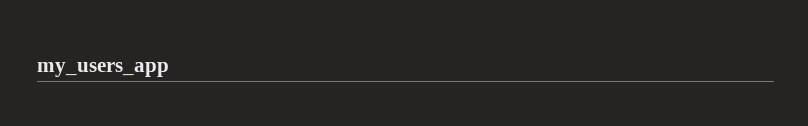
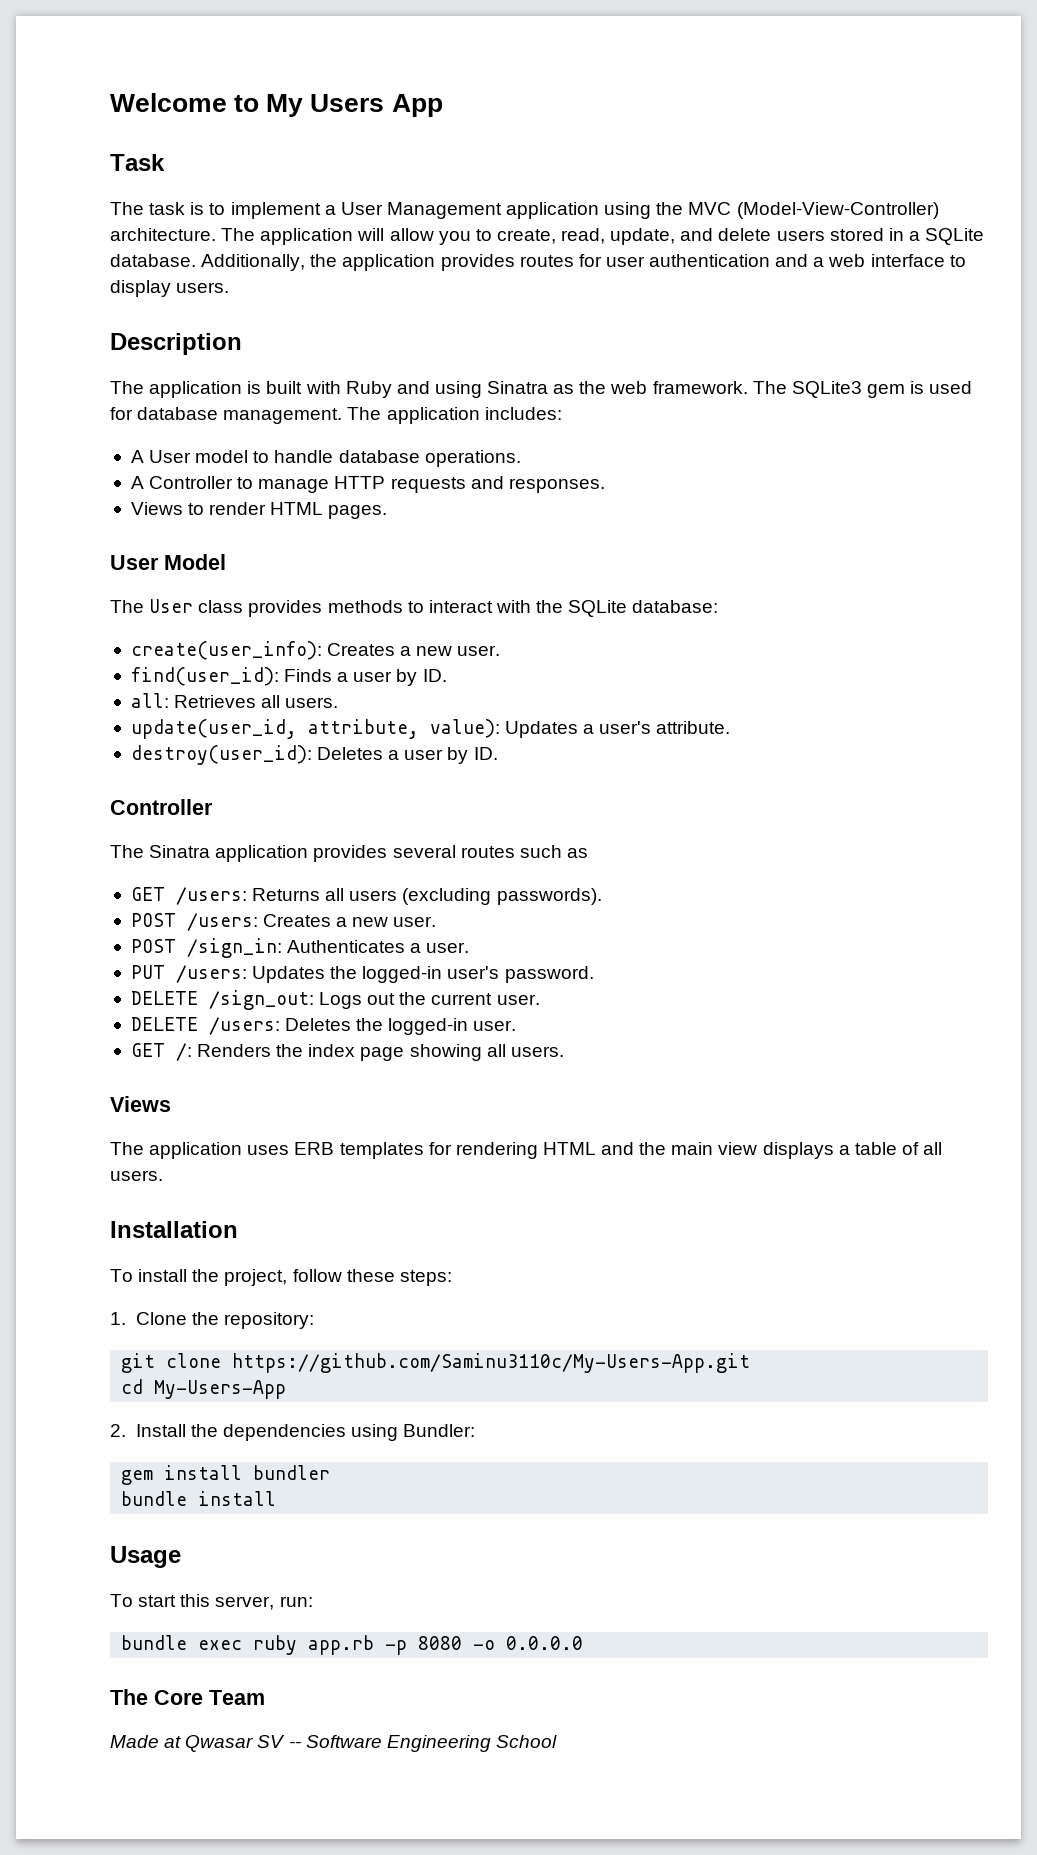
- my_users_app
+ Welcome to My Users App
+ Task
+ The task is to implement a User Management application using the MVC (Model-View-Controller) architecture. The application will allow you to create, read, update, and delete users stored in a SQLite database. Additionally, the application provides routes for user authentication and a web interface to display users.
+ Description
+ The application is built with Ruby and using Sinatra as the web framework. The SQLite3 gem is used for database management. The application includes:
+ A User model to handle database operations.
+ A Controller to manage HTTP requests and responses.
+ Views to render HTML pages.
+ User Model
+ The User class provides methods to interact with the SQLite database:
+ create(user_info): Creates a new user.
+ find(user_id): Finds a user by ID.
+ all: Retrieves all users.
+ update(user_id, attribute, value): Updates a user's attribute.
+ destroy(user_id): Deletes a user by ID.
+ Controller
+ The Sinatra application provides several routes such as
+ GET /users: Returns all users (excluding passwords).
+ POST /users: Creates a new user.
+ POST /sign_in: Authenticates a user.
+ PUT /users: Updates the logged-in user's password.
+ DELETE /sign_out: Logs out the current user.
+ DELETE /users: Deletes the logged-in user.
+ GET /: Renders the index page showing all users.
+ Views
+ The application uses ERB templates for rendering HTML and the main view displays a table of all users.
+ Installation
+ To install the project, follow these steps:
+ 1. Clone the repository:
+ git clone https://github.com/Saminu3110c/My-Users-App.git
+ cd My-Users-App
+ 2. Install the dependencies using Bundler:
+ gem install bundler
+ bundle install
+ Usage
+ To start this server, run:
+ bundle exec ruby app.rb -p 8080 -o 0.0.0.0
+ The Core Team
+ Made at Qwasar SV -- Software Engineering School

